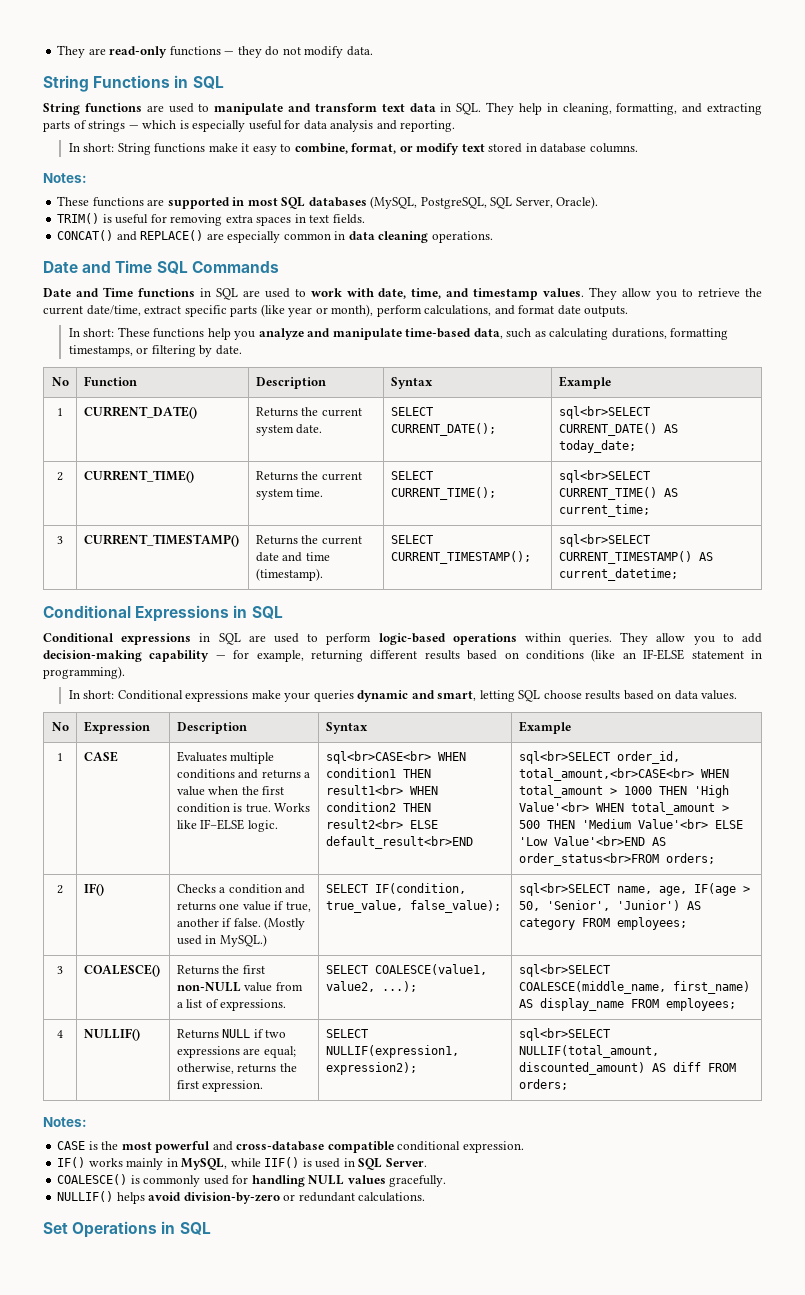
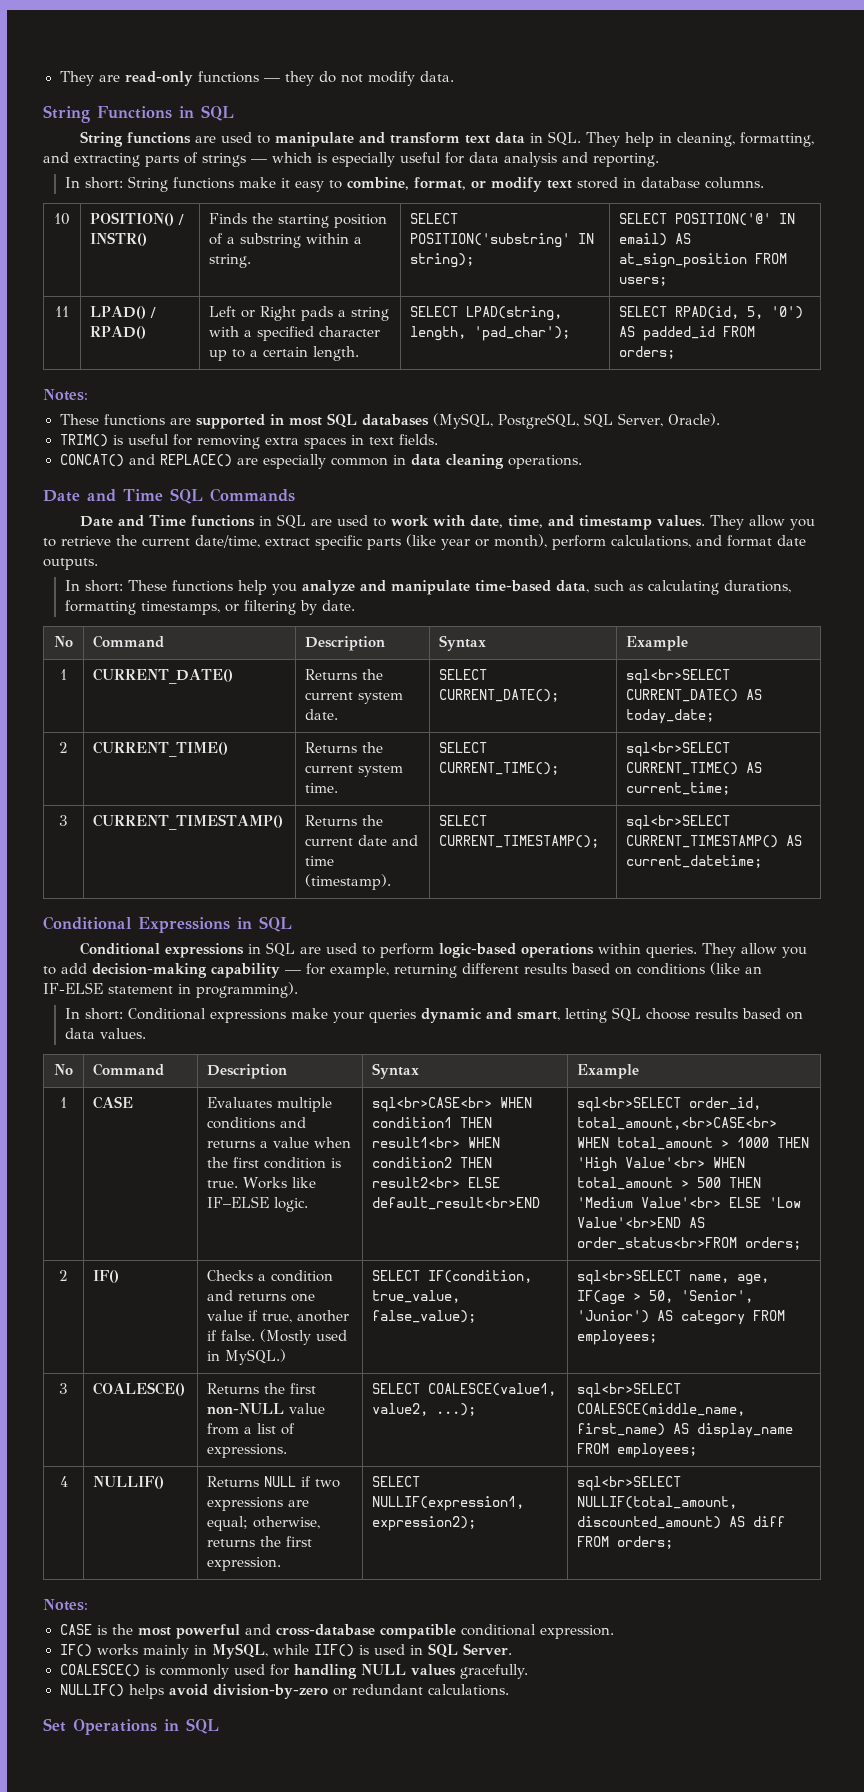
+ 10 | POSITION() / INSTR() | Finds the starting position of a substring within a string. | SELECT POSITION('substring' IN string); | SELECT POSITION('@' IN email) AS at_sign_position FROM users;
+ 11 | LPAD() / RPAD() | Left or Right pads a string with a specified character up to a certain length. | SELECT LPAD(string, length, 'pad_char'); | SELECT RPAD(id, 5, '0') AS padded_id FROM orders;
  In short: These functions help you analyze and manipulate time-based data, such as calculating durations, formatting timestamps, or filtering by date.
- No | Function | Description | Syntax | Example
+ No | Command | Description | Syntax | Example
  In short: Conditional expressions make your queries dynamic and smart, letting SQL choose results based on data values.
- No | Expression | Description | Syntax | Example
+ No | Command | Description | Syntax | Example

